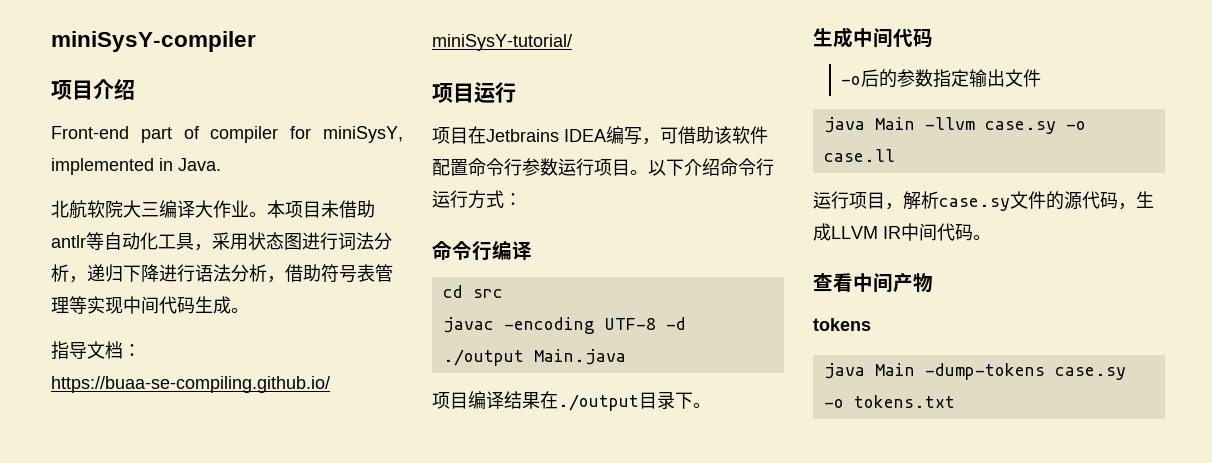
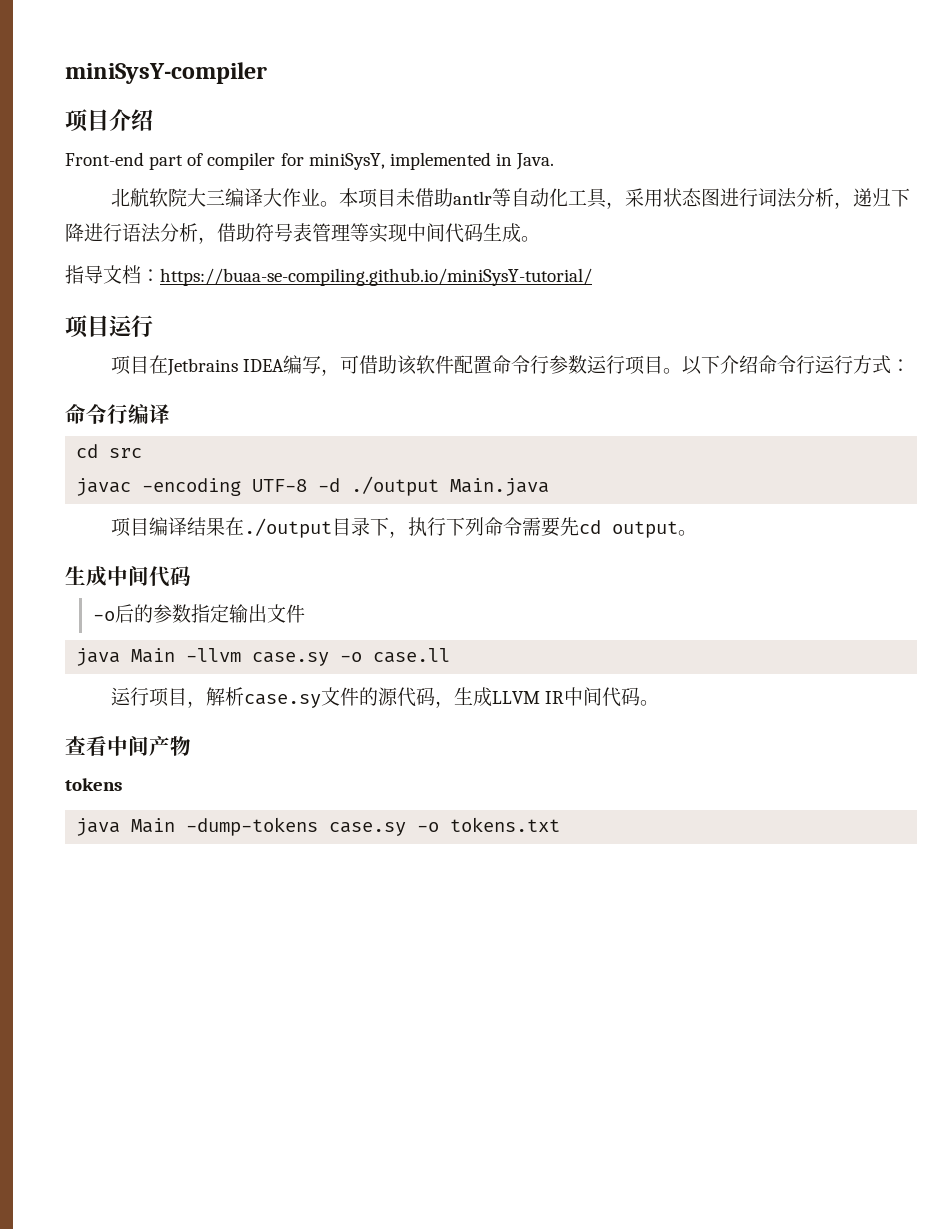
- 项目编译结果在./output目录下。
+ 项目编译结果在./output目录下，执行下列命令需要先cd output。

